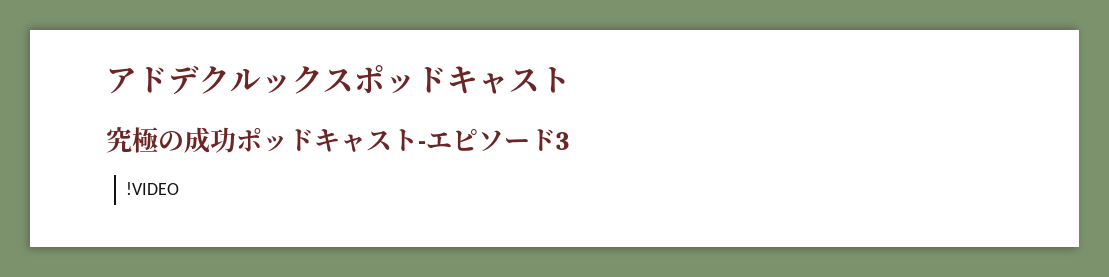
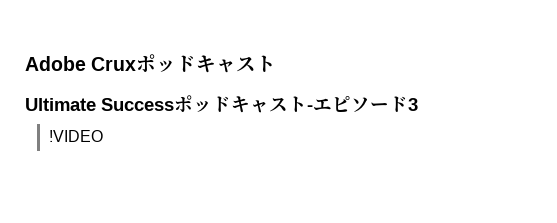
- アドデクルックスポッドキャスト
+ Adobe Cruxポッドキャスト
- 究極の成功ポッドキャスト-エピソード3
+ Ultimate Successポッドキャスト-エピソード3

